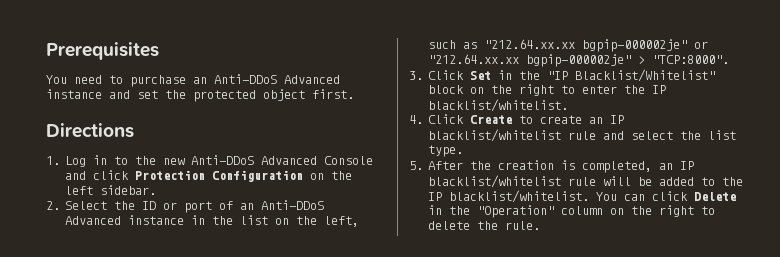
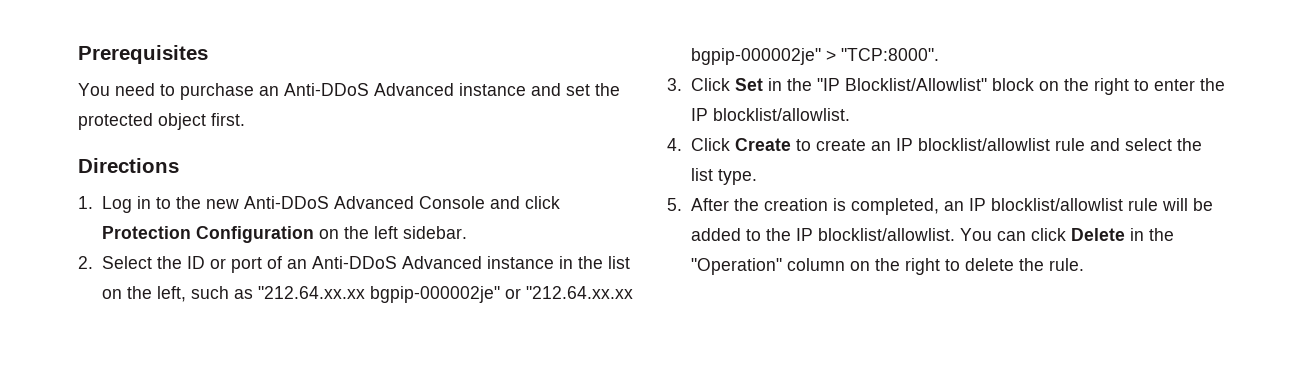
- 3. Click Set in the "IP Blacklist/Whitelist" block on the right to enter the IP blacklist/whitelist.
+ 3. Click Set in the "IP Blocklist/Allowlist" block on the right to enter the IP blocklist/allowlist.
- 4. Click Create to create an IP blacklist/whitelist rule and select the list type.
+ 4. Click Create to create an IP blocklist/allowlist rule and select the list type.
- 5. After the creation is completed, an IP blacklist/whitelist rule will be added to the IP blacklist/whitelist.
+ 5. After the creation is completed, an IP blocklist/allowlist rule will be added to the IP blocklist/allowlist.

